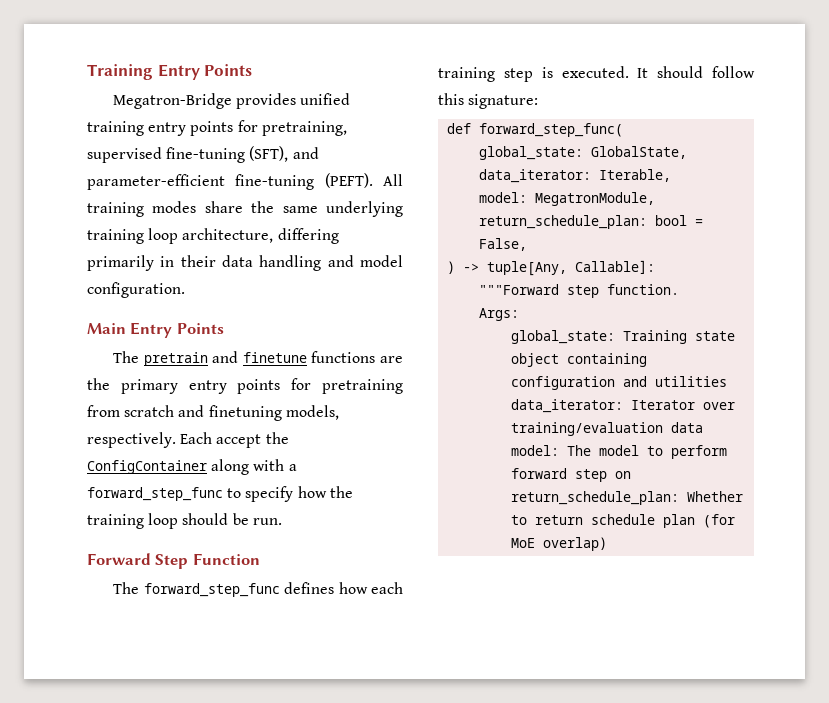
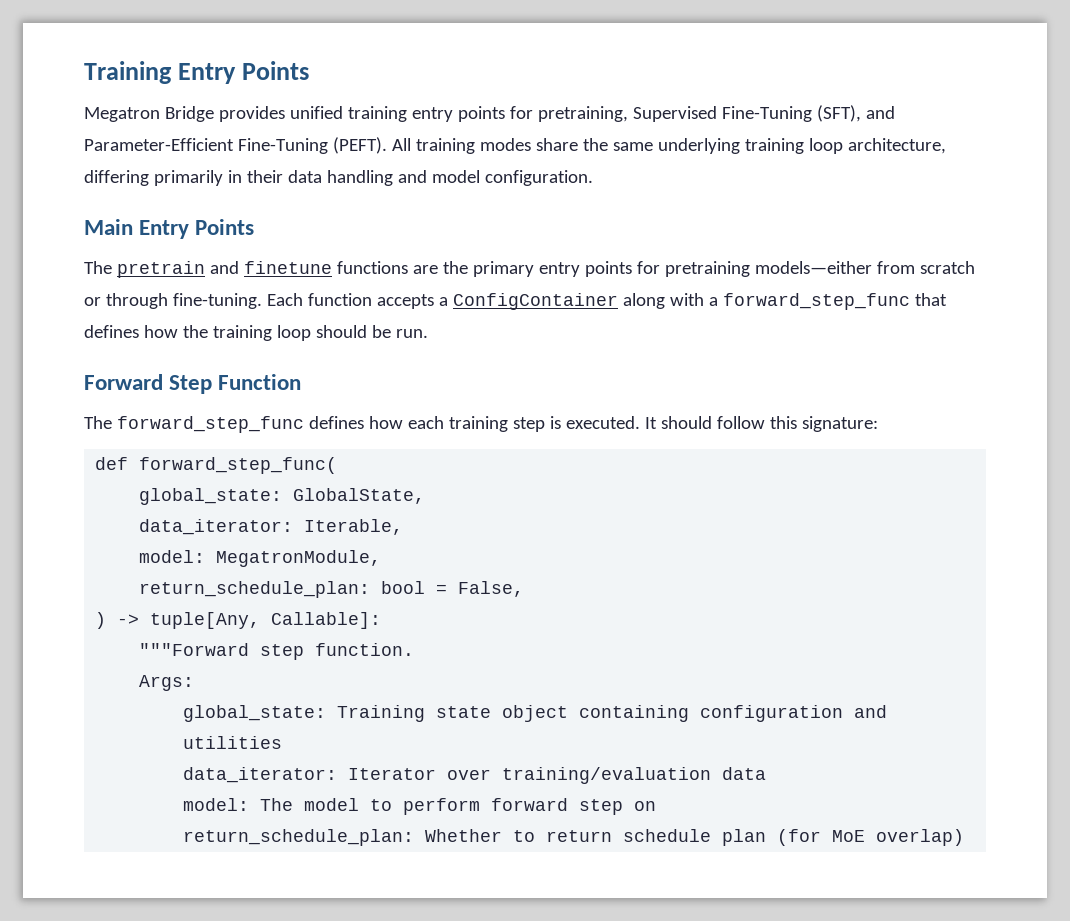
- Megatron-Bridge provides unified training entry points for pretraining, supervised fine-tuning (SFT), and parameter-efficient fine-tuning (PEFT).
+ Megatron Bridge provides unified training entry points for pretraining, Supervised Fine-Tuning (SFT), and Parameter-Efficient Fine-Tuning (PEFT).
- The pretrain and finetune functions are the primary entry points for pretraining from scratch and finetuning models, respectively. Each accept the ConfigContainer along with a forward_step_func to specify how the training loop should be run.
+ The pretrain and finetune functions are the primary entry points for pretraining models—either from scratch or through fine-tuning. Each function accepts a ConfigContainer along with a forward_step_func that defines how the training loop should be run.

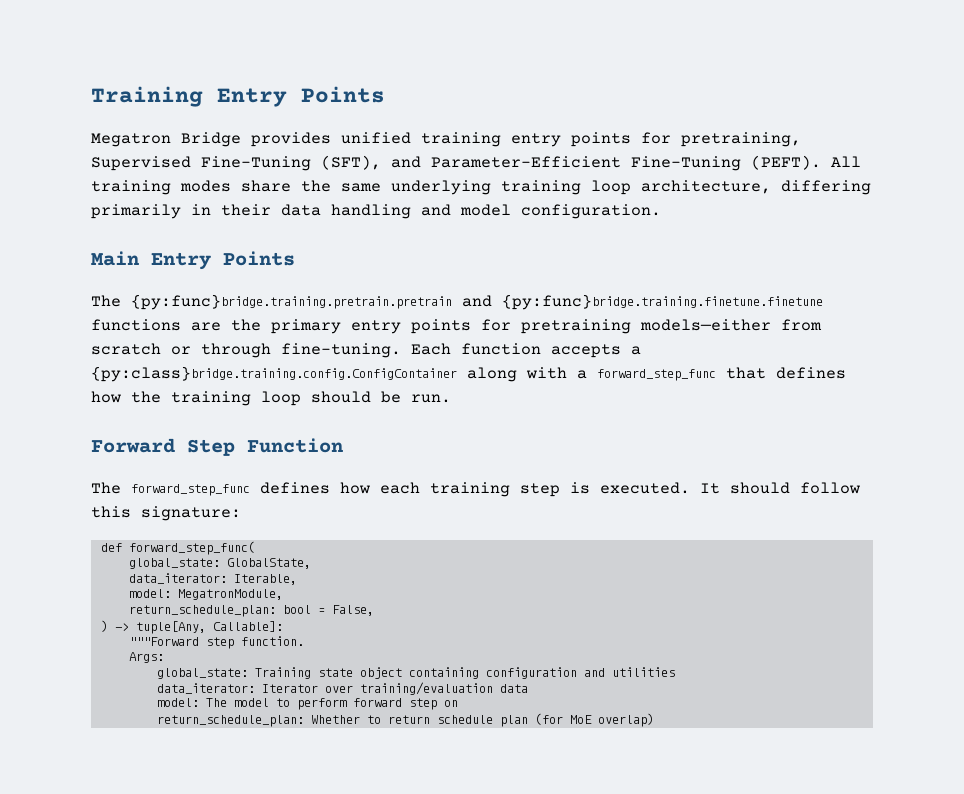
- The pretrain and finetune functions are the primary entry points for pretraining models—either from scratch or through fine-tuning.
+ The {py:func}bridge.training.pretrain.pretrain and {py:func}bridge.training.finetune.finetune functions are the primary entry points for pretraining models—either from scratch or through fine-tuning.
- Each function accepts a ConfigContainer along with a forward_step_func that defines how the training loop should be run.
+ Each function accepts a {py:class}bridge.training.config.ConfigContainer along with a forward_step_func that defines how the training loop should be run.

